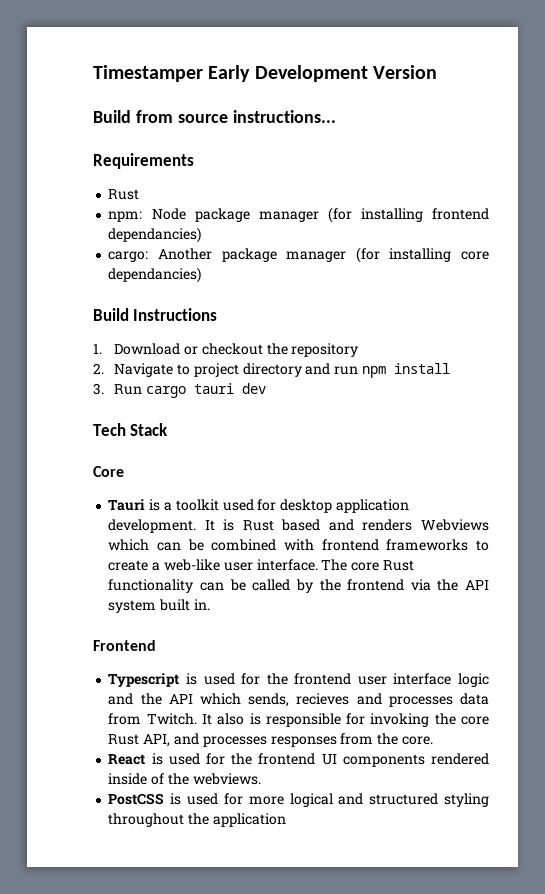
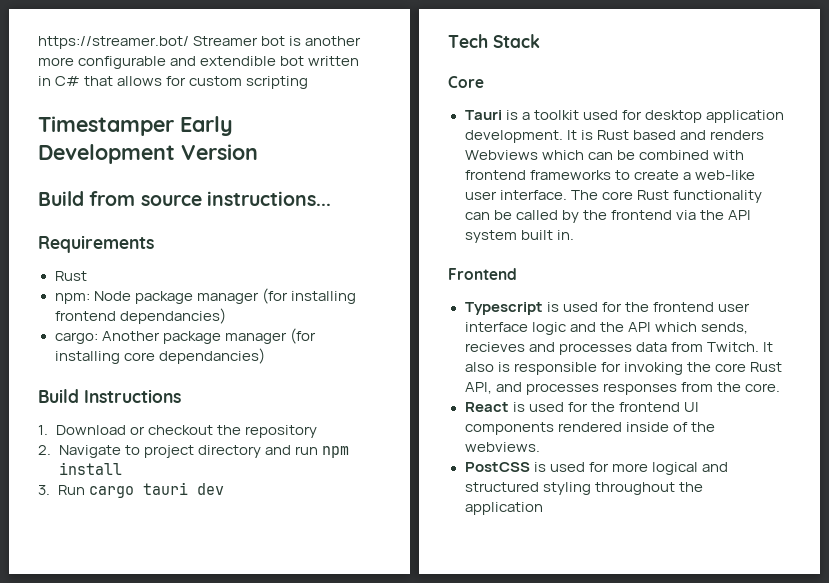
+ https://streamer.bot/ Streamer bot is another more configurable and extendible bot written in C# that allows for custom scripting

